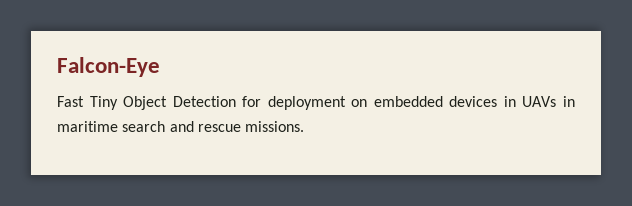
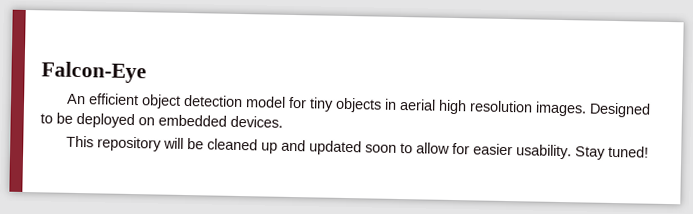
- Fast Tiny Object Detection for deployment on embedded devices in UAVs in maritime search and rescue missions.
+ An efficient object detection model for tiny objects in aerial high resolution images. Designed to be deployed on embedded devices.
+ This repository will be cleaned up and updated soon to allow for easier usability. Stay tuned!

